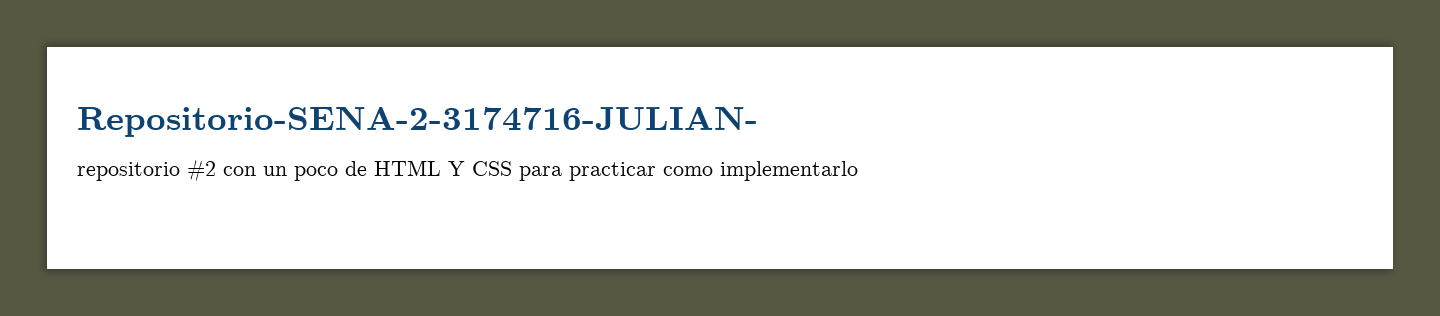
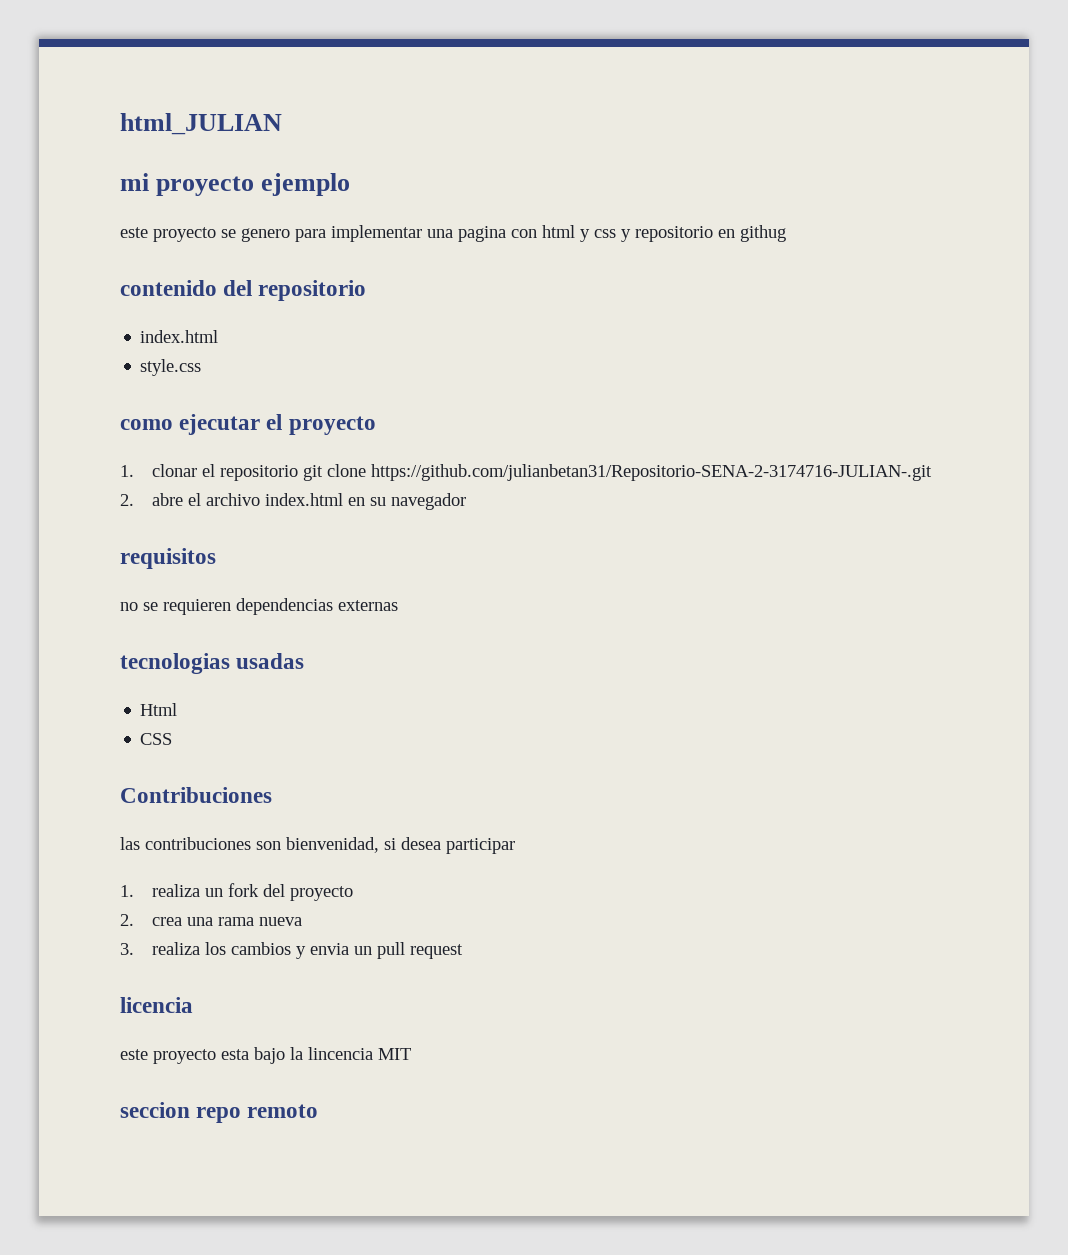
- Repositorio-SENA-2-3174716-JULIAN-
- repositorio #2 con un poco de HTML Y CSS para practicar como implementarlo
+ html_JULIAN
+ mi proyecto ejemplo
+ este proyecto se genero para implementar una pagina con html y css y repositorio en githug
+ contenido del repositorio
+ index.html
+ style.css
+ como ejecutar el proyecto
+ 1. clonar el repositorio git clone https://github.com/julianbetan31/Repositorio-SENA-2-3174716-JULIAN-.git
+ 2. abre el archivo index.html en su navegador
+ requisitos
+ no se requieren dependencias externas
+ tecnologias usadas
+ Html
+ CSS
+ Contribuciones
+ las contribuciones son bienvenidad, si desea participar
+ 1. realiza un fork del proyecto
+ 2. crea una rama nueva
+ 3. realiza los cambios y envia un pull request
+ licencia
+ este proyecto esta bajo la lincencia MIT
+ seccion repo remoto

